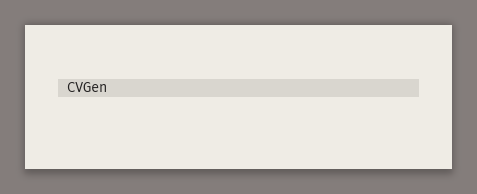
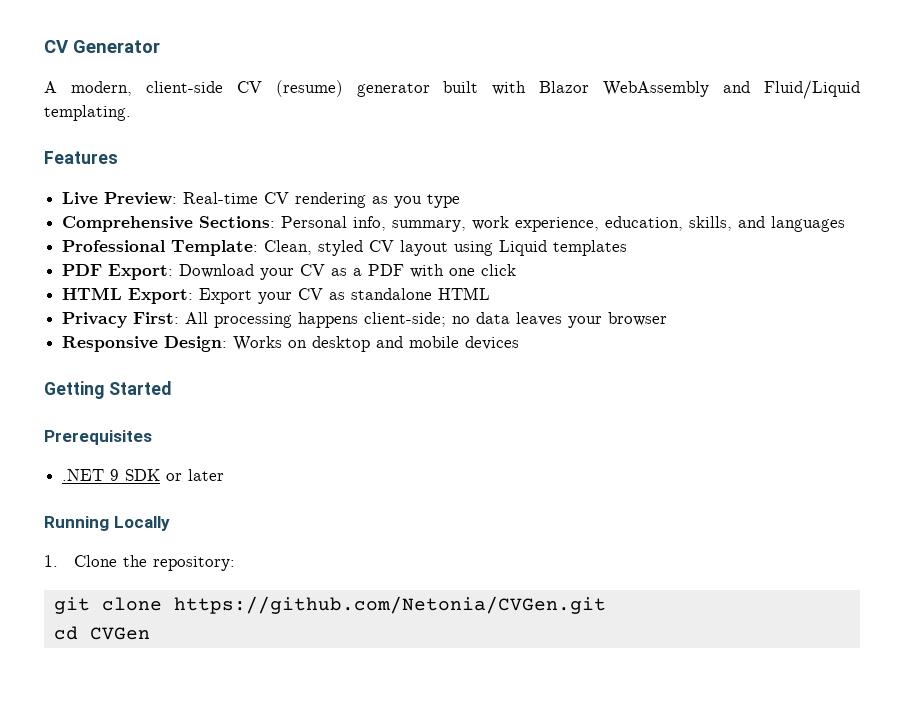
- CVGen
+ CV Generator
+ A modern, client-side CV (resume) generator built with Blazor WebAssembly and Fluid/Liquid templating.
+ Features
+ Live Preview: Real-time CV rendering as you type
+ Comprehensive Sections: Personal info, summary, work experience, education, skills, and languages
+ Professional Template: Clean, styled CV layout using Liquid templates
+ PDF Export: Download your CV as a PDF with one click
+ HTML Export: Export your CV as standalone HTML
+ Privacy First: All processing happens client-side; no data leaves your browser
+ Responsive Design: Works on desktop and mobile devices
+ Getting Started
+ Prerequisites
+ .NET 9 SDK or later
+ Running Locally
+ 1. Clone the repository:
+ git clone https://github.com/Netonia/CVGen.git
+ cd CVGen

